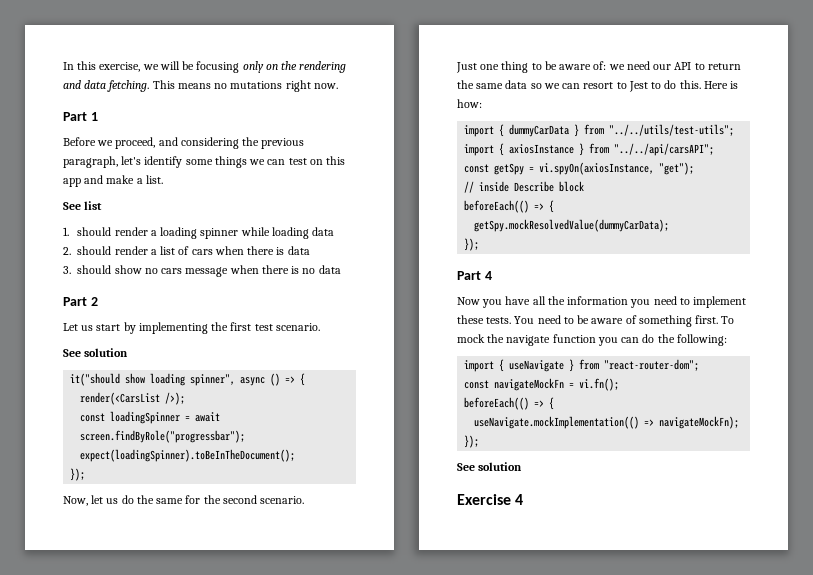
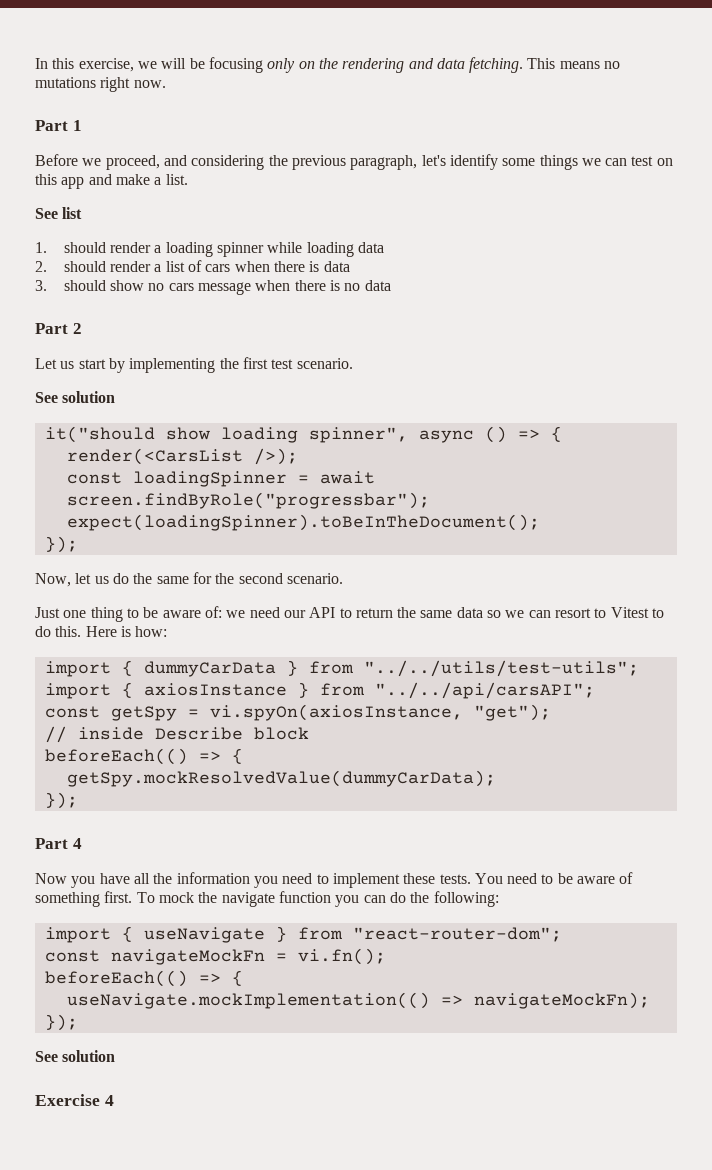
- Just one thing to be aware of: we need our API to return the same data so we can resort to Jest to do this.
+ Just one thing to be aware of: we need our API to return the same data so we can resort to Vitest to do this.

